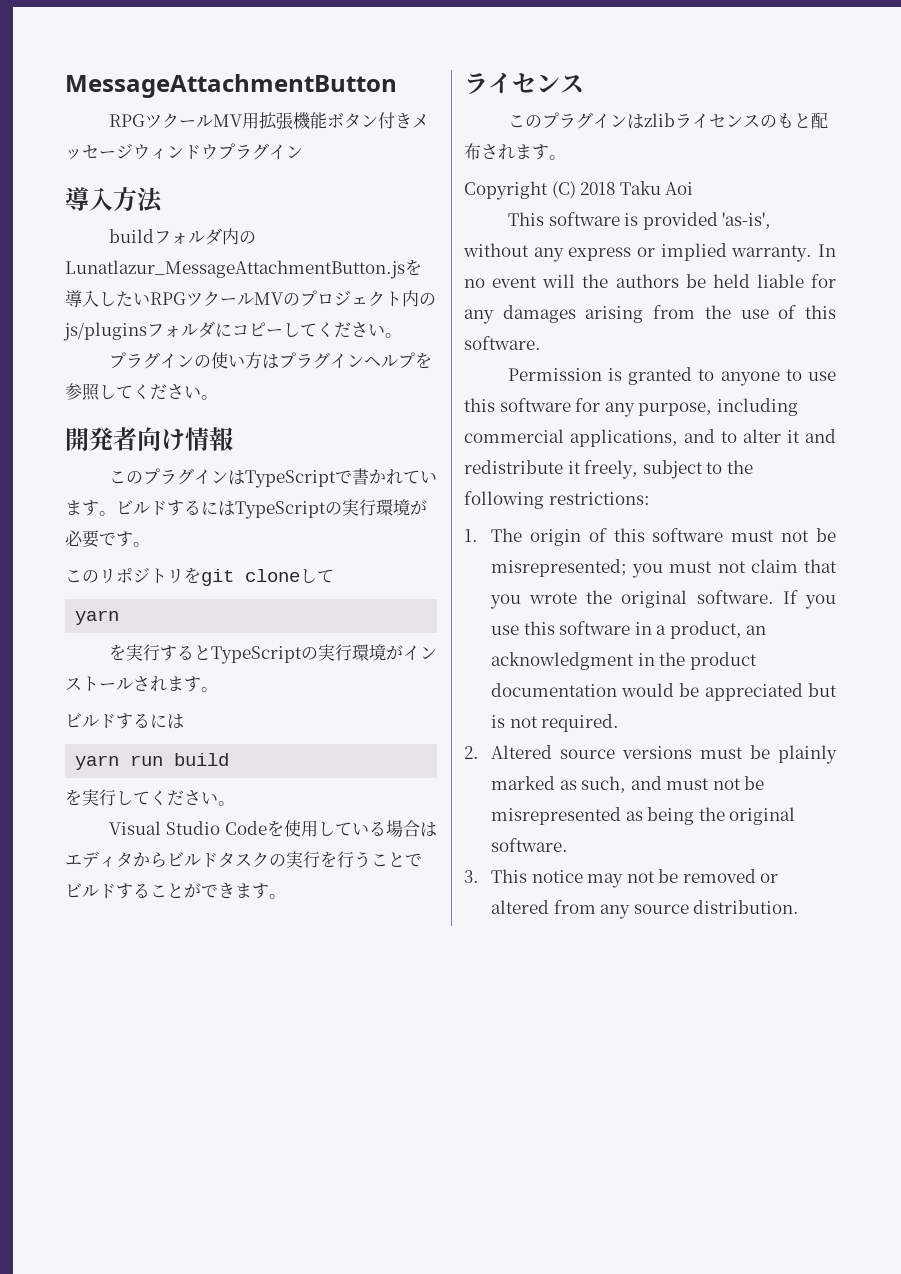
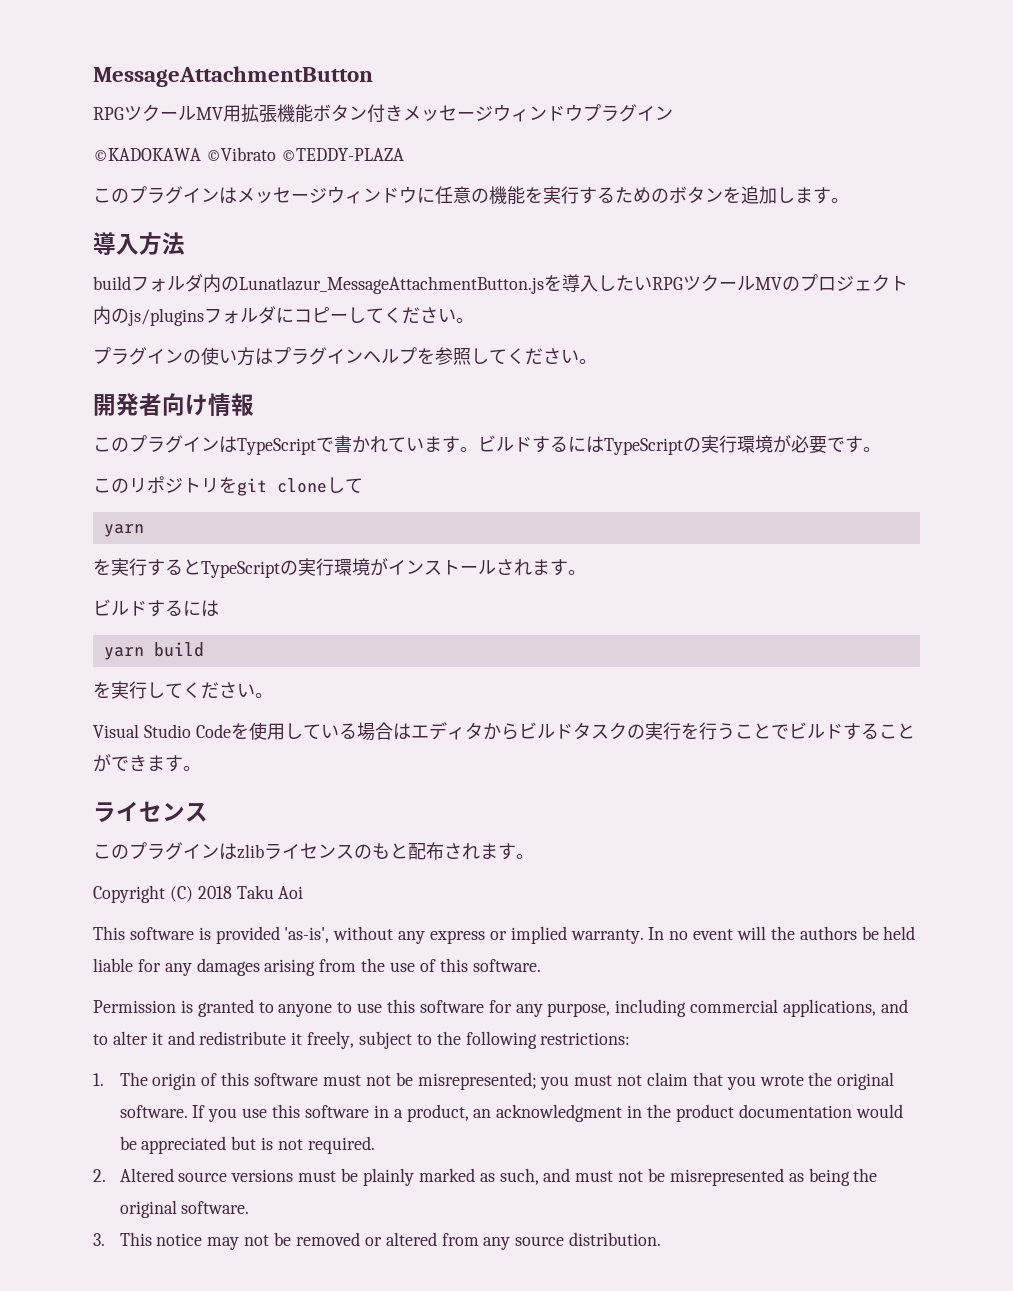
+ ©KADOKAWA ©Vibrato ©TEDDY-PLAZA
+ このプラグインはメッセージウィンドウに任意の機能を実行するためのボタンを追加します。
- yarn run build
+ yarn build

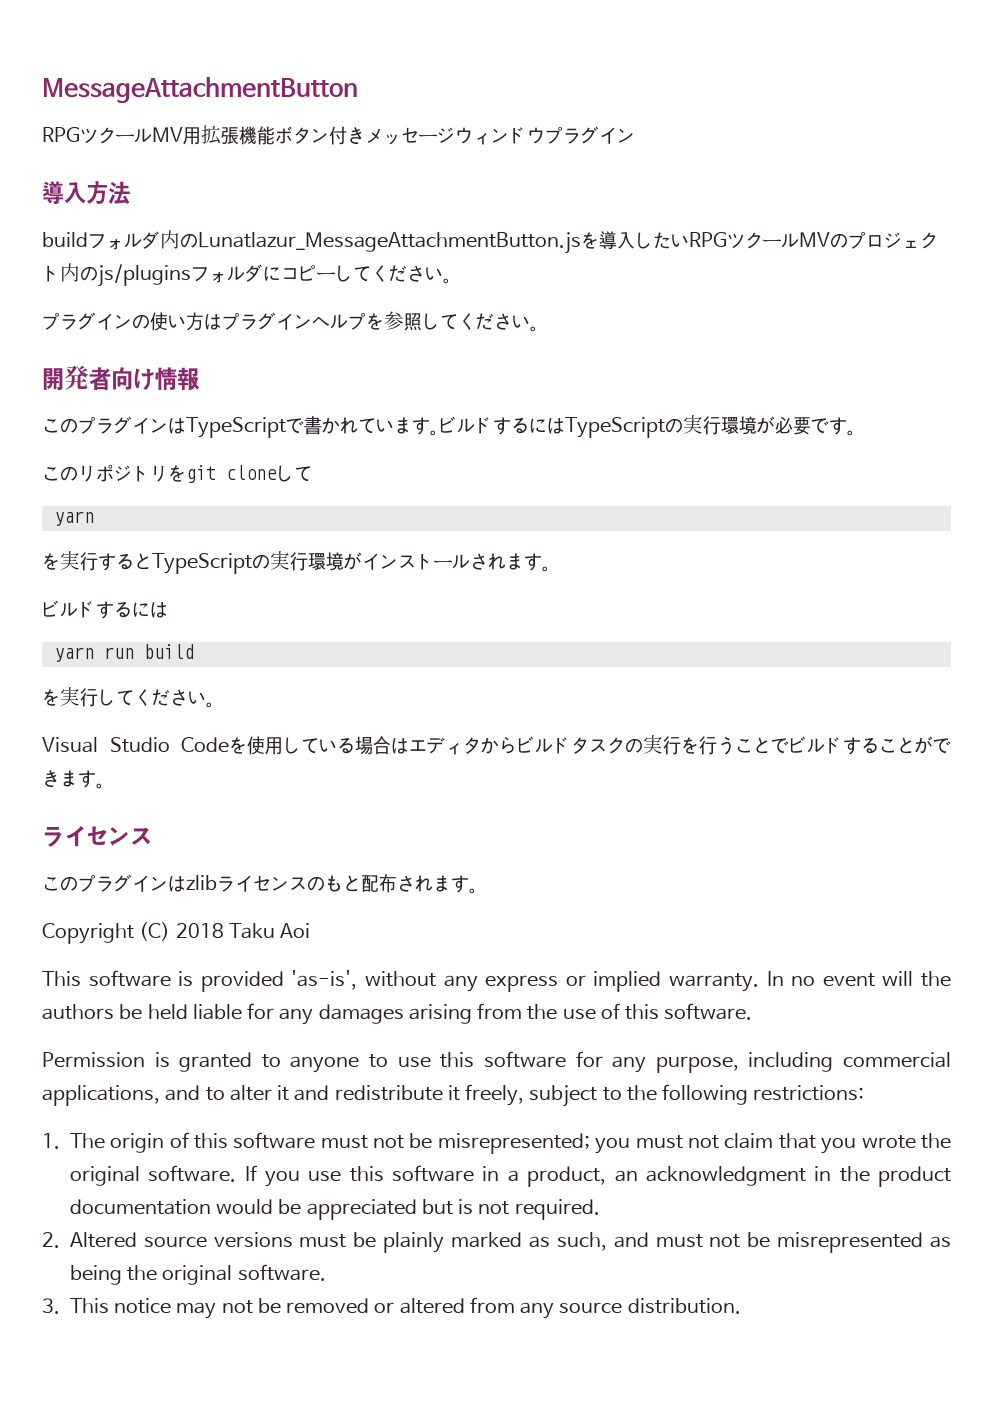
- ©KADOKAWA ©Vibrato ©TEDDY-PLAZA
- このプラグインはメッセージウィンドウに任意の機能を実行するためのボタンを追加します。
- yarn build
+ yarn run build

